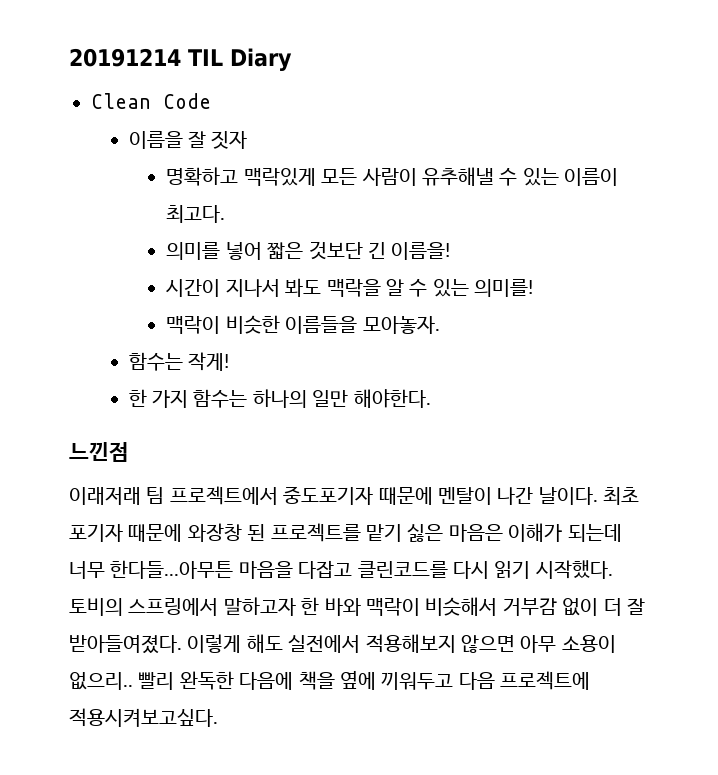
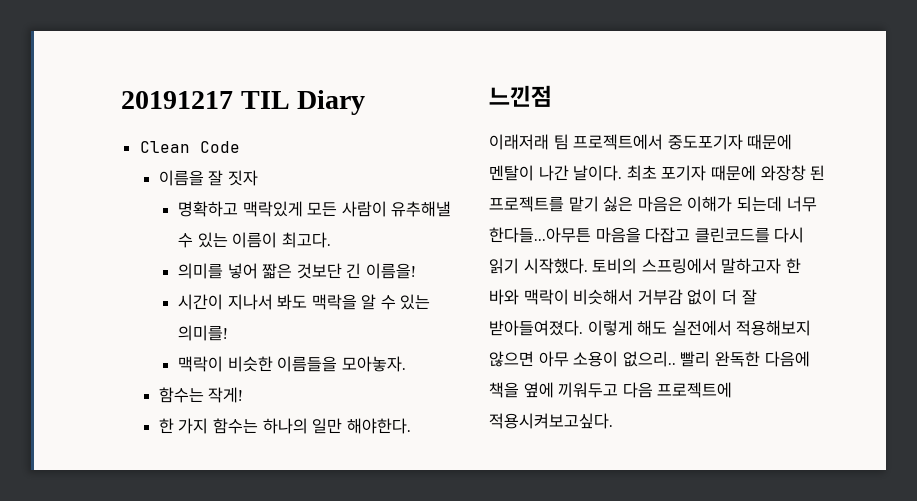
- 20191214 TIL Diary
+ 20191217 TIL Diary

